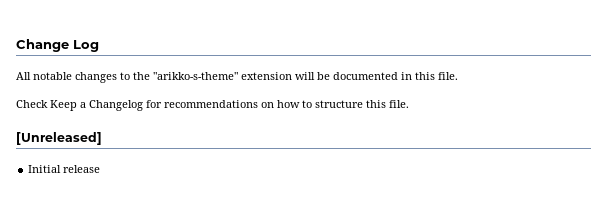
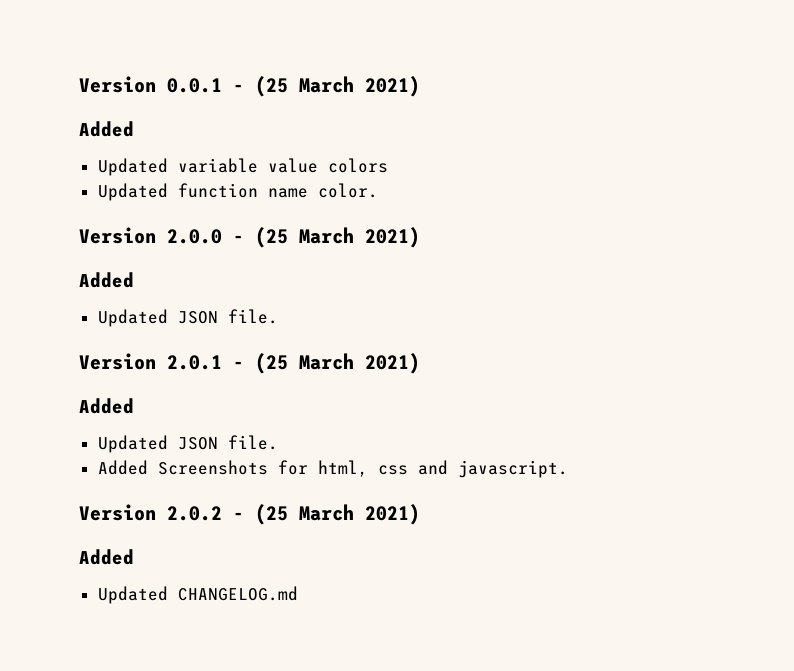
- Change Log
- All notable changes to the "arikko-s-theme" extension will be documented in this file.
- Check Keep a Changelog for recommendations on how to structure this file.
- [Unreleased]
- Initial release
+ Version 0.0.1 - (25 March 2021)
+ Added
+ Updated variable value colors
+ Updated function name color.
+ Version 2.0.0 - (25 March 2021)
+ Added
+ Updated JSON file.
+ Version 2.0.1 - (25 March 2021)
+ Added
+ Updated JSON file.
+ Added Screenshots for html, css and javascript.
+ Version 2.0.2 - (25 March 2021)
+ Added
+ Updated CHANGELOG.md

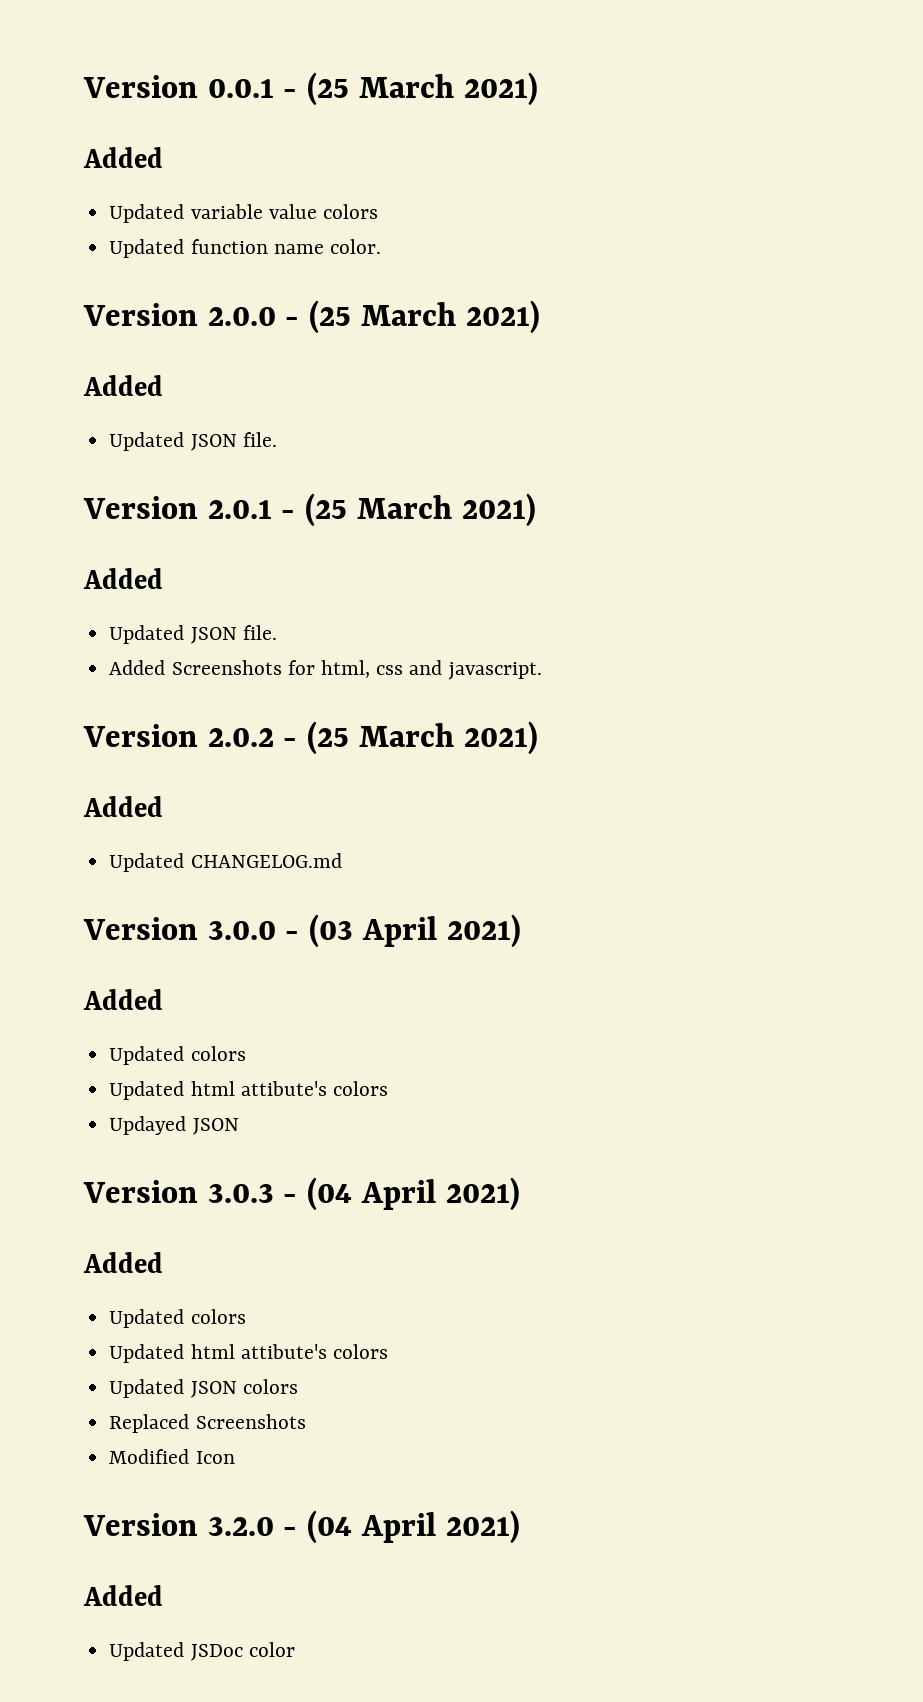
+ Version 3.0.0 - (03 April 2021)
+ Added
+ Updated colors
+ Updated html attibute's colors
+ Updayed JSON
+ Version 3.0.3 - (04 April 2021)
+ Added
+ Updated colors
+ Updated html attibute's colors
+ Updated JSON colors
+ Replaced Screenshots
+ Modified Icon
+ Version 3.2.0 - (04 April 2021)
+ Added
+ Updated JSDoc color

